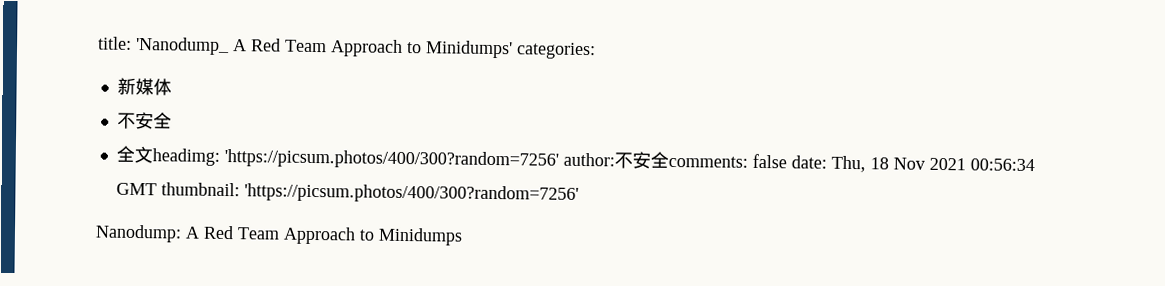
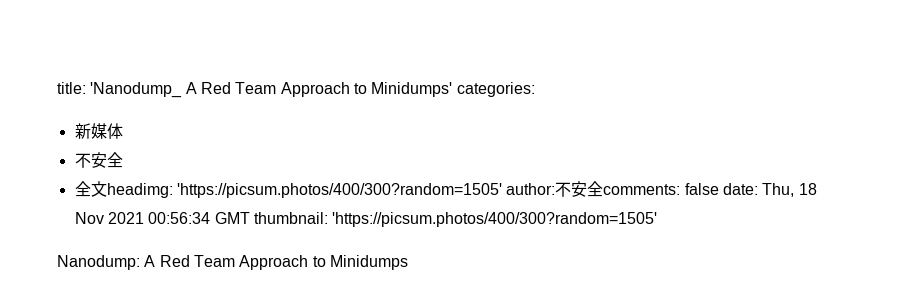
- 全文headimg: 'https://picsum.photos/400/300?random=7256' author:不安全comments: false date: Thu, 18 Nov 2021 00:56:34 GMT thumbnail: 'https://picsum.photos/400/300?random=7256'
+ 全文headimg: 'https://picsum.photos/400/300?random=1505' author:不安全comments: false date: Thu, 18 Nov 2021 00:56:34 GMT thumbnail: 'https://picsum.photos/400/300?random=1505'

